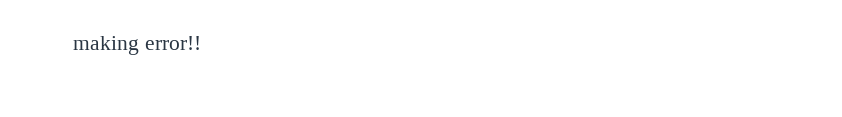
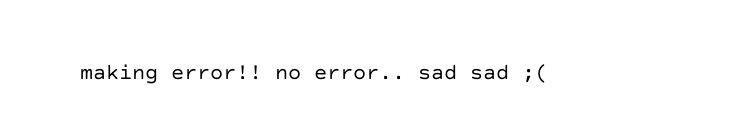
- making error!!
+ making error!! no error.. sad sad ;(

